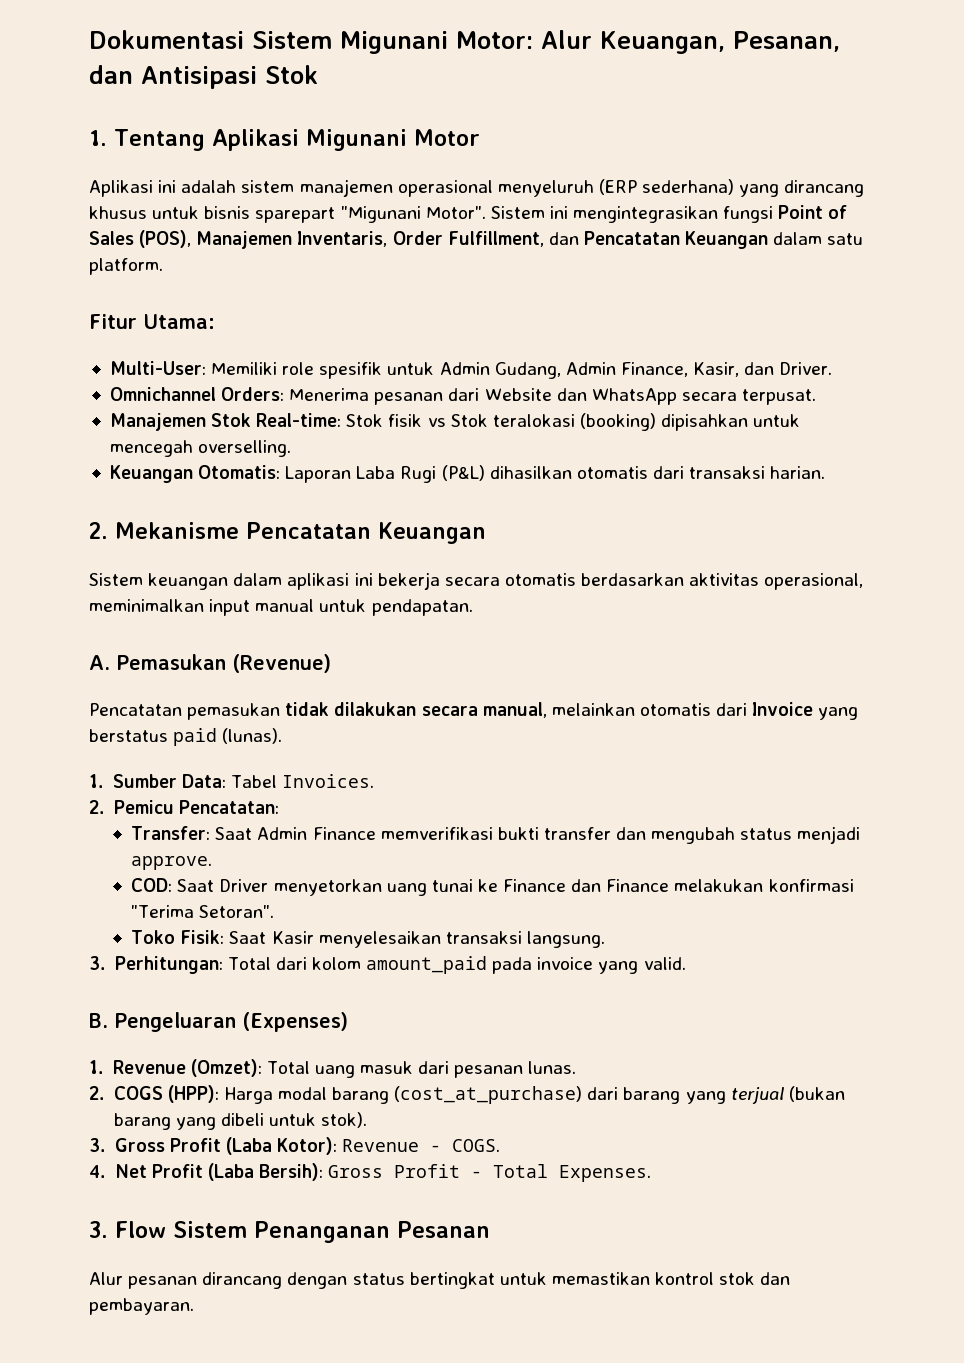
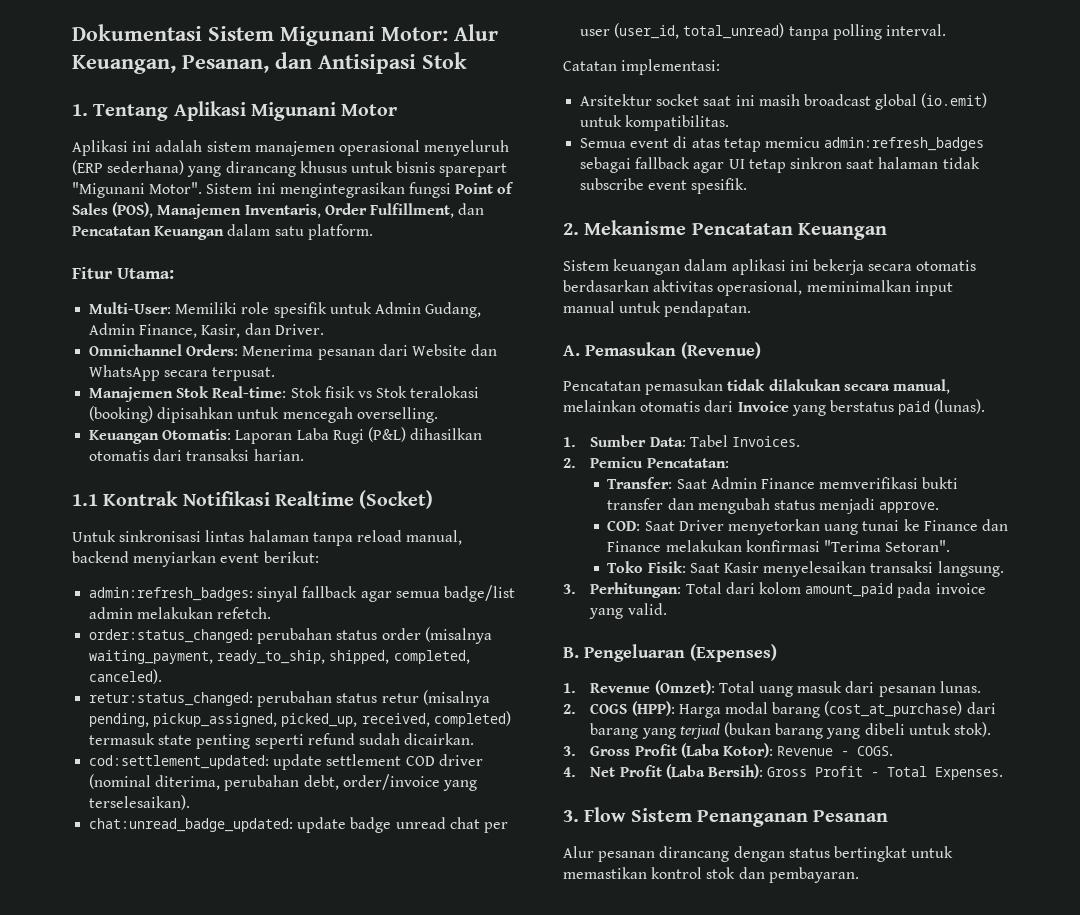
+ 1.1 Kontrak Notifikasi Realtime (Socket)
+ Untuk sinkronisasi lintas halaman tanpa reload manual, backend menyiarkan event berikut:
+ admin:refresh_badges: sinyal fallback agar semua badge/list admin melakukan refetch.
+ order:status_changed: perubahan status order (misalnya waiting_payment, ready_to_ship, shipped, completed, canceled).
+ retur:status_changed: perubahan status retur (misalnya pending, pickup_assigned, picked_up, received, completed) termasuk state penting seperti refund sudah dicairkan.
+ cod:settlement_updated: update settlement COD driver (nominal diterima, perubahan debt, order/invoice yang terselesaikan).
+ chat:unread_badge_updated: update badge unread chat per user (user_id, total_unread) tanpa polling interval.
+ Catatan implementasi:
+ Arsitektur socket saat ini masih broadcast global (io.emit) untuk kompatibilitas.
+ Semua event di atas tetap memicu admin:refresh_badges sebagai fallback agar UI tetap sinkron saat halaman tidak subscribe event spesifik.

